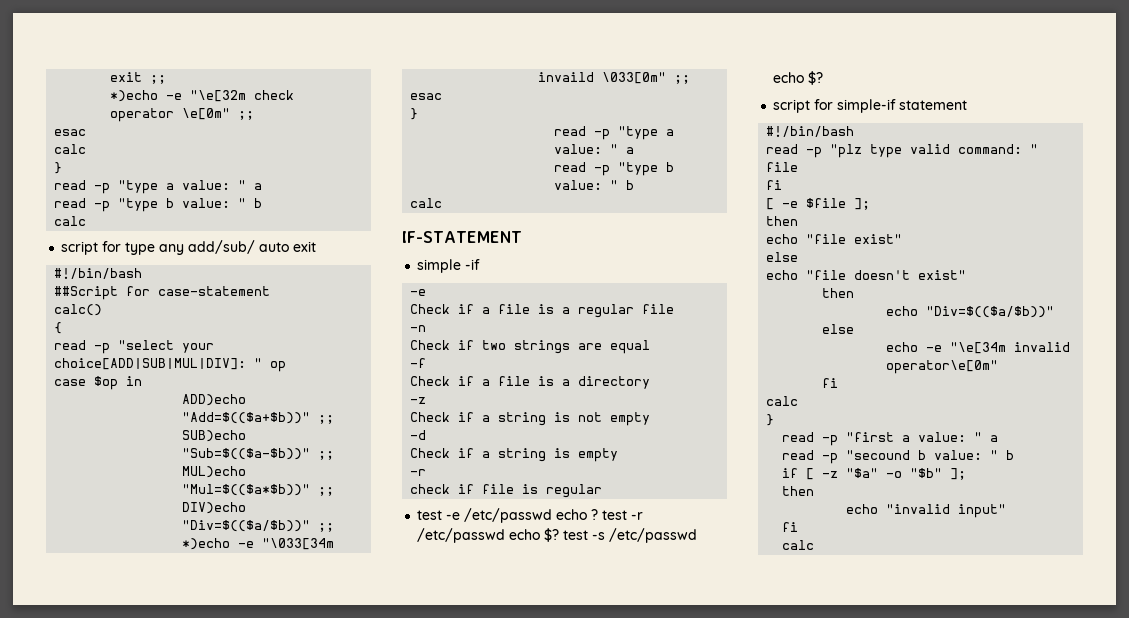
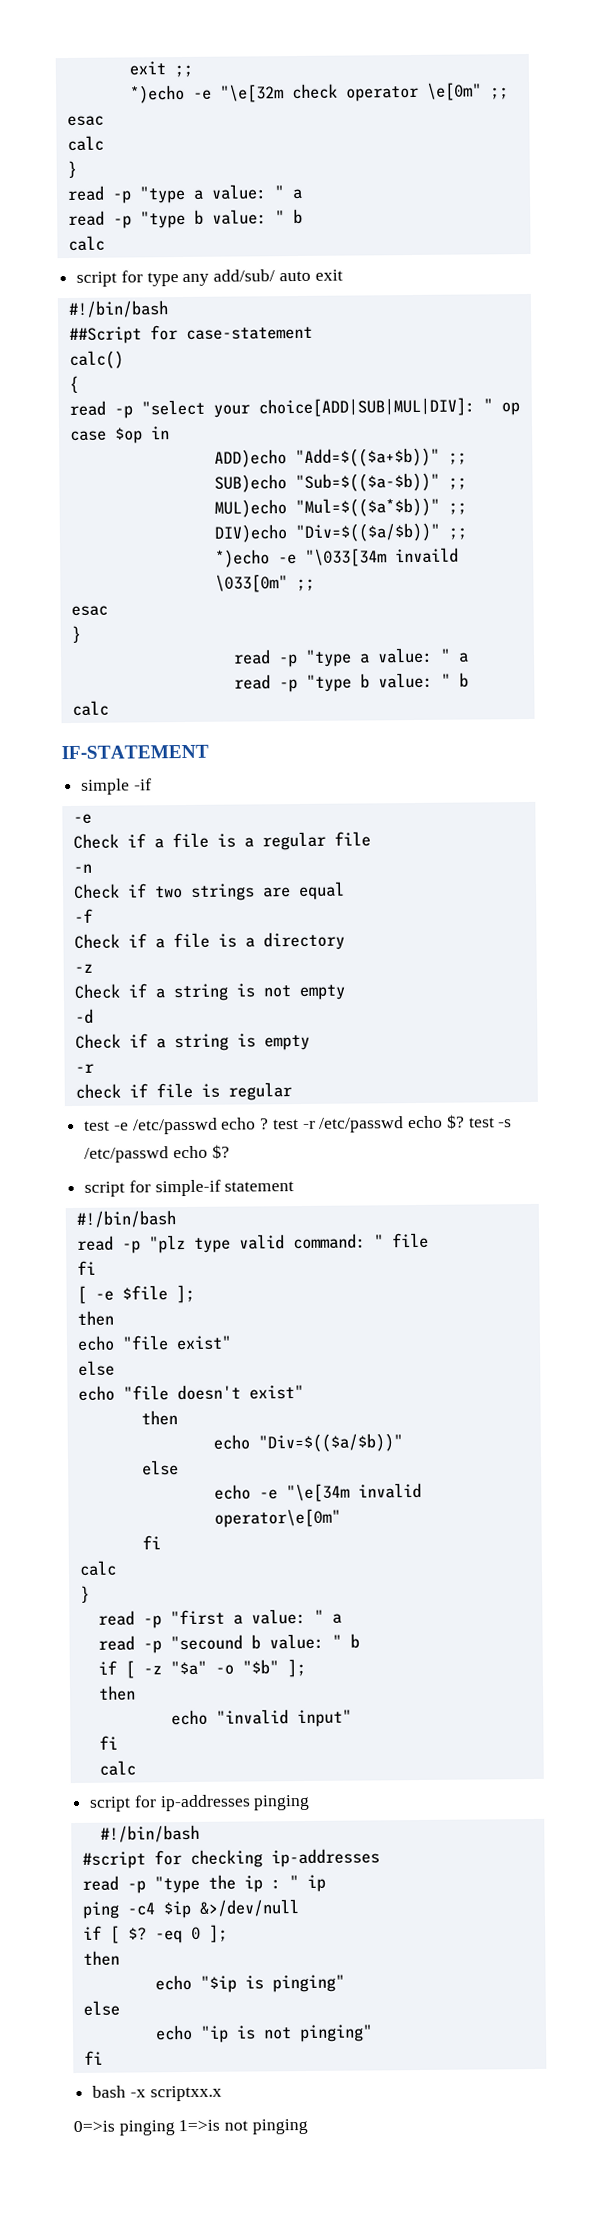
+ script for ip-addresses pinging
+ #!/bin/bash
+ #script for checking ip-addresses
+ read -p "type the ip : " ip
+ ping -c4 $ip &>/dev/null
+ if [ $? -eq 0 ];
+ then
+ echo "$ip is pinging"
+ else
+ echo "ip is not pinging"
+ fi
+ bash -x scriptxx.x
+ 0=>is pinging 1=>is not pinging

